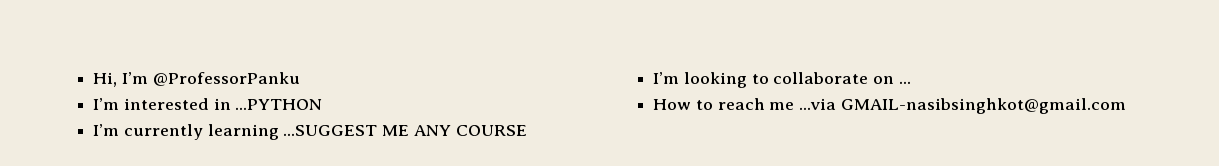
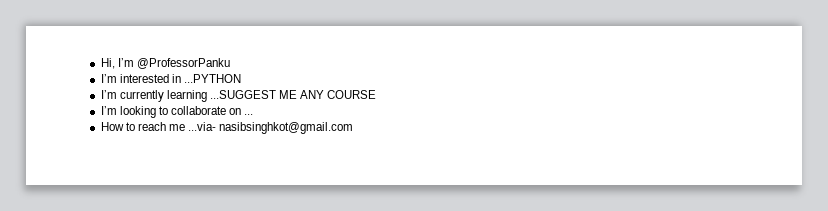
- How to reach me ...via GMAIL-nasibsinghkot@gmail.com
+ How to reach me ...via- nasibsinghkot@gmail.com

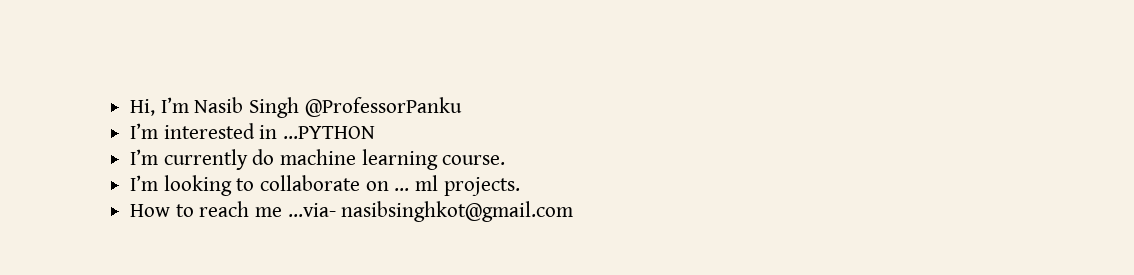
- Hi, I’m @ProfessorPanku
+ Hi, I’m Nasib Singh @ProfessorPanku
- I’m currently learning ...SUGGEST ME ANY COURSE
+ I’m currently do machine learning course.
- I’m looking to collaborate on ...
+ I’m looking to collaborate on ... ml projects.

